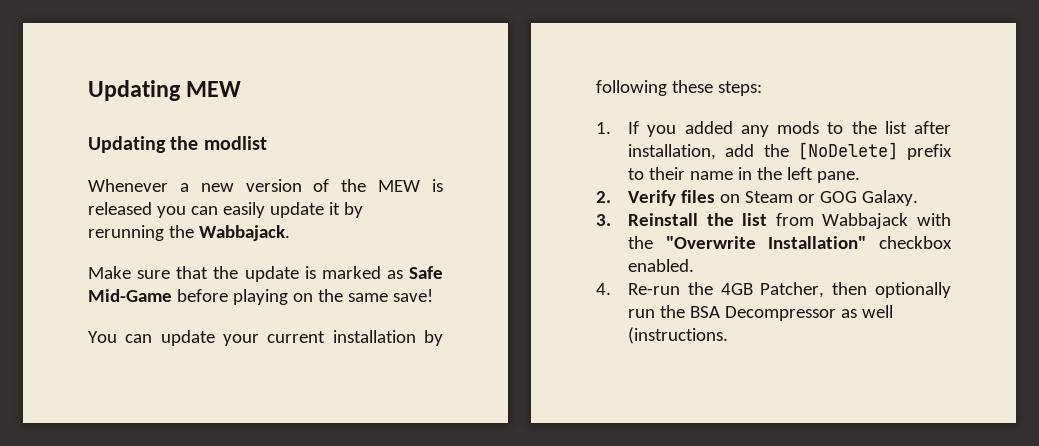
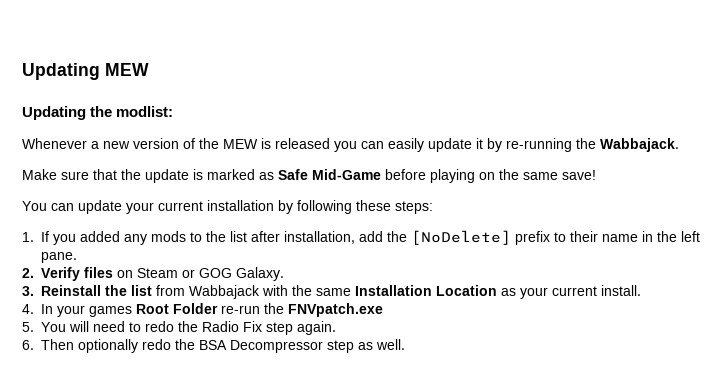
- Updating the modlist
+ Updating the modlist:
- Whenever a new version of the MEW is released you can easily update it by rerunning the Wabbajack.
+ Whenever a new version of the MEW is released you can easily update it by re-running the Wabbajack.
- 3. Reinstall the list from Wabbajack with the "Overwrite Installation" checkbox enabled.
- 4. Re-run the 4GB Patcher, then optionally run the BSA Decompressor as well (instructions.
+ 3. Reinstall the list from Wabbajack with the same Installation Location as your current install.
+ 4. In your games Root Folder re-run the FNVpatch.exe
+ 5. You will need to redo the Radio Fix step again.
+ 6. Then optionally redo the BSA Decompressor step as well.

